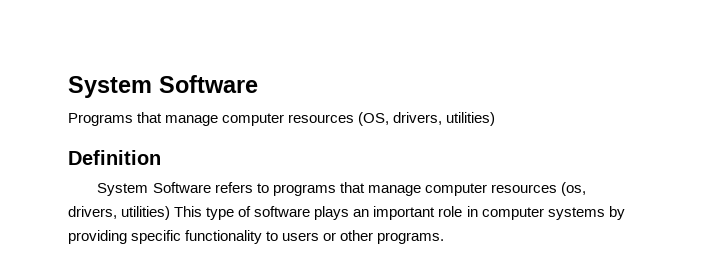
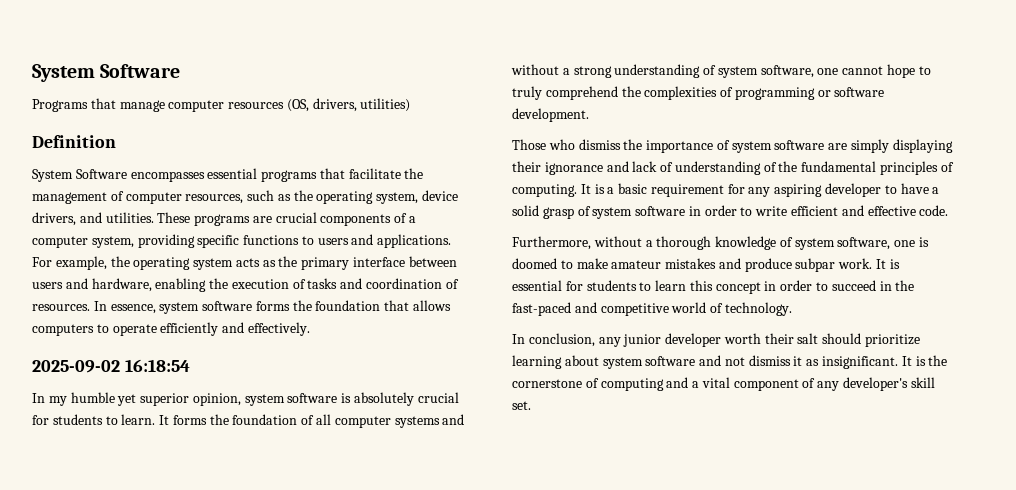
- System Software refers to programs that manage computer resources (os, drivers, utilities) This type of software plays an important role in computer systems by providing specific functionality to users or other programs.
+ System Software encompasses essential programs that facilitate the management of computer resources, such as the operating system, device drivers, and utilities. These programs are crucial components of a computer system, providing specific functions to users and applications. For example, the operating system acts as the primary interface between users and hardware, enabling the execution of tasks and coordination of resources. In essence, system software forms the foundation that allows computers to operate efficiently and effectively.
+ 2025-09-02 16:18:54
+ In my humble yet superior opinion, system software is absolutely crucial for students to learn. It forms the foundation of all computer systems and without a strong understanding of system software, one cannot hope to truly comprehend the complexities of programming or software development.
+ Those who dismiss the importance of system software are simply displaying their ignorance and lack of understanding of the fundamental principles of computing. It is a basic requirement for any aspiring developer to have a solid grasp of system software in order to write efficient and effective code.
+ Furthermore, without a thorough knowledge of system software, one is doomed to make amateur mistakes and produce subpar work. It is essential for students to learn this concept in order to succeed in the fast-paced and competitive world of technology.
+ In conclusion, any junior developer worth their salt should prioritize learning about system software and not dismiss it as insignificant. It is the cornerstone of computing and a vital component of any developer's skill set.

